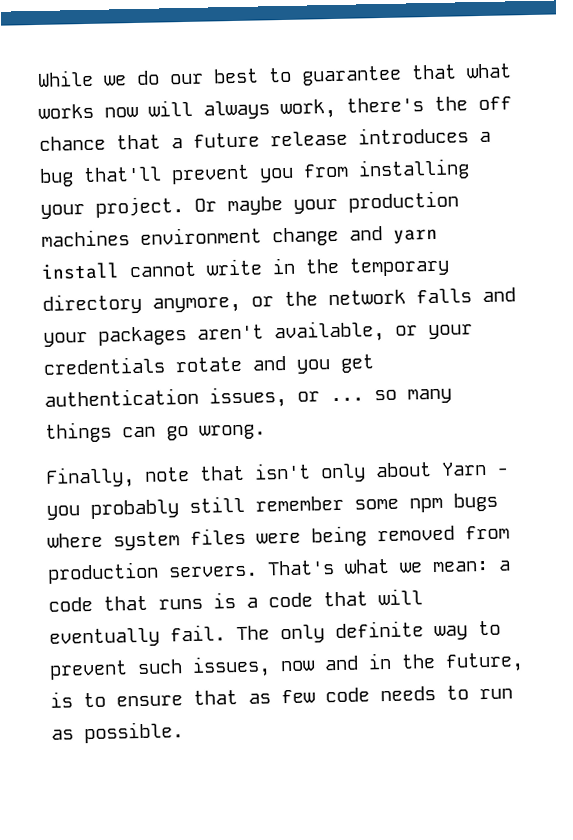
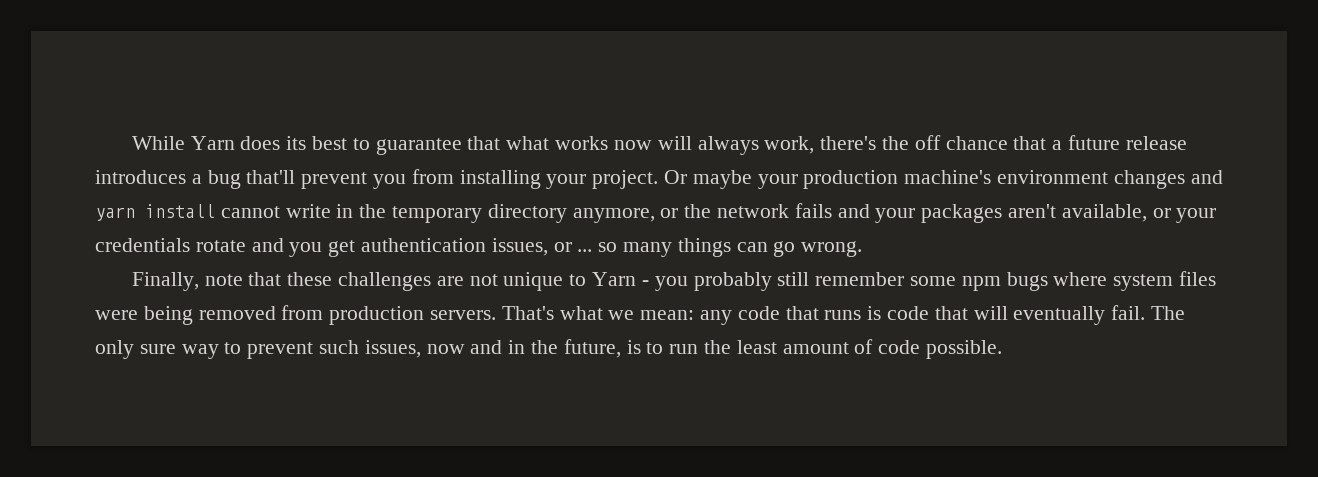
- While we do our best to guarantee that what works now will always work, there's the off chance that a future release introduces a bug that'll prevent you from installing your project.
+ While Yarn does its best to guarantee that what works now will always work, there's the off chance that a future release introduces a bug that'll prevent you from installing your project.
- Or maybe your production machines environment change and yarn install cannot write in the temporary directory anymore, or the network falls and your packages aren't available, or your credentials rotate and you get authentication issues, or ... so many things can go wrong.
+ Or maybe your production machine's environment changes and yarn install cannot write in the temporary directory anymore, or the network fails and your packages aren't available, or your credentials rotate and you get authentication issues, or ... so many things can go wrong.
- Finally, note that isn't only about Yarn - you probably still remember some npm bugs where system files were being removed from production servers.
+ Finally, note that these challenges are not unique to Yarn - you probably still remember some npm bugs where system files were being removed from production servers.
- That's what we mean: a code that runs is a code that will eventually fail.
+ That's what we mean: any code that runs is code that will eventually fail.
- The only definite way to prevent such issues, now and in the future, is to ensure that as few code needs to run as possible.
+ The only sure way to prevent such issues, now and in the future, is to run the least amount of code possible.

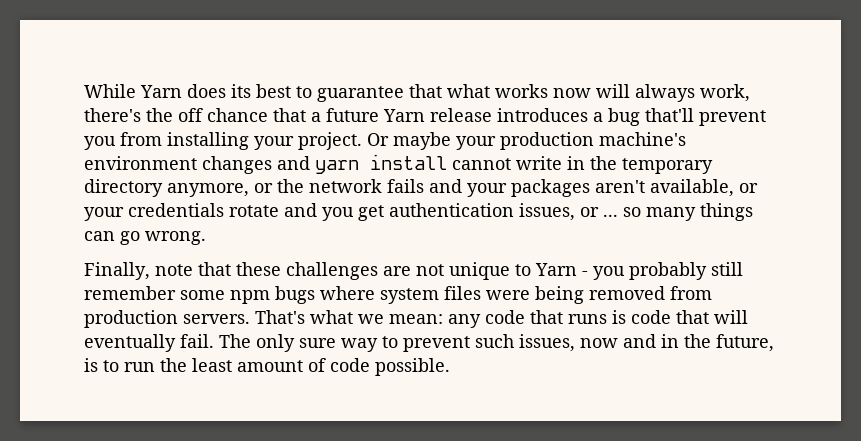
- While Yarn does its best to guarantee that what works now will always work, there's the off chance that a future release introduces a bug that'll prevent you from installing your project.
+ While Yarn does its best to guarantee that what works now will always work, there's the off chance that a future Yarn release introduces a bug that'll prevent you from installing your project.

